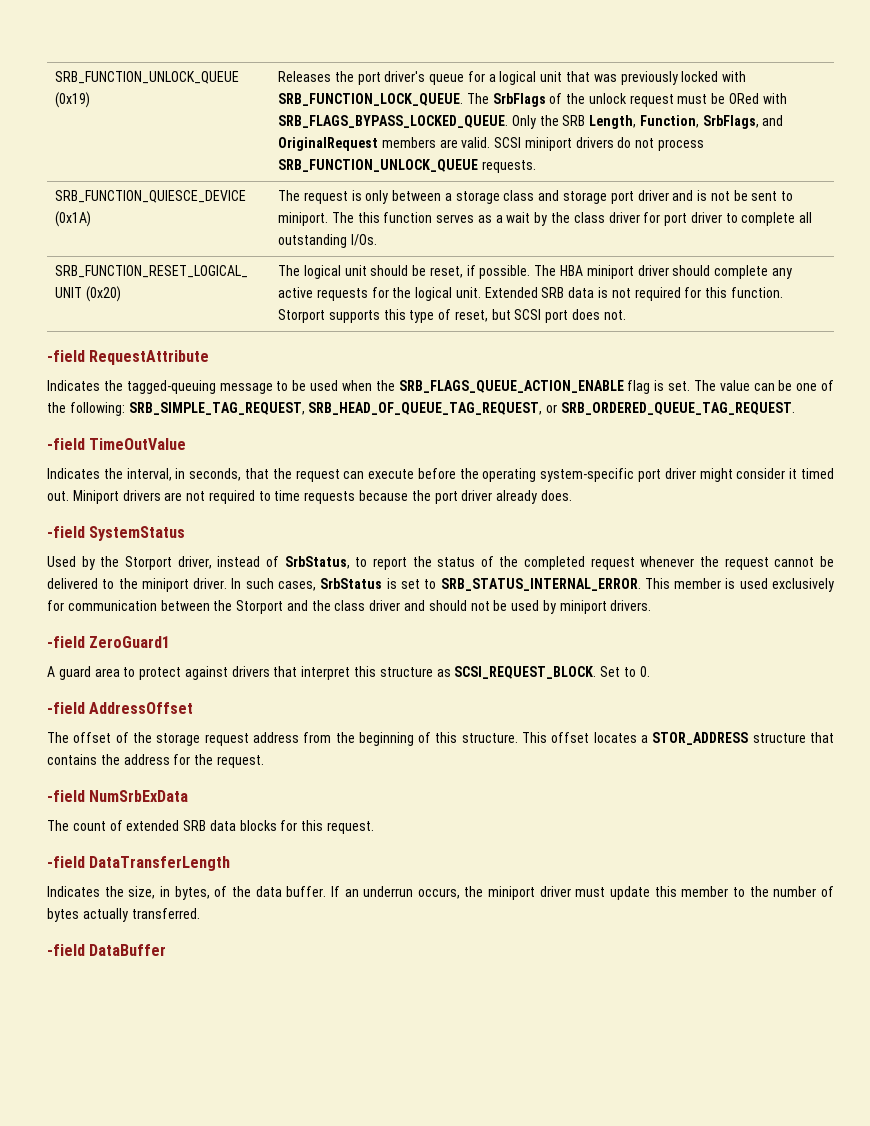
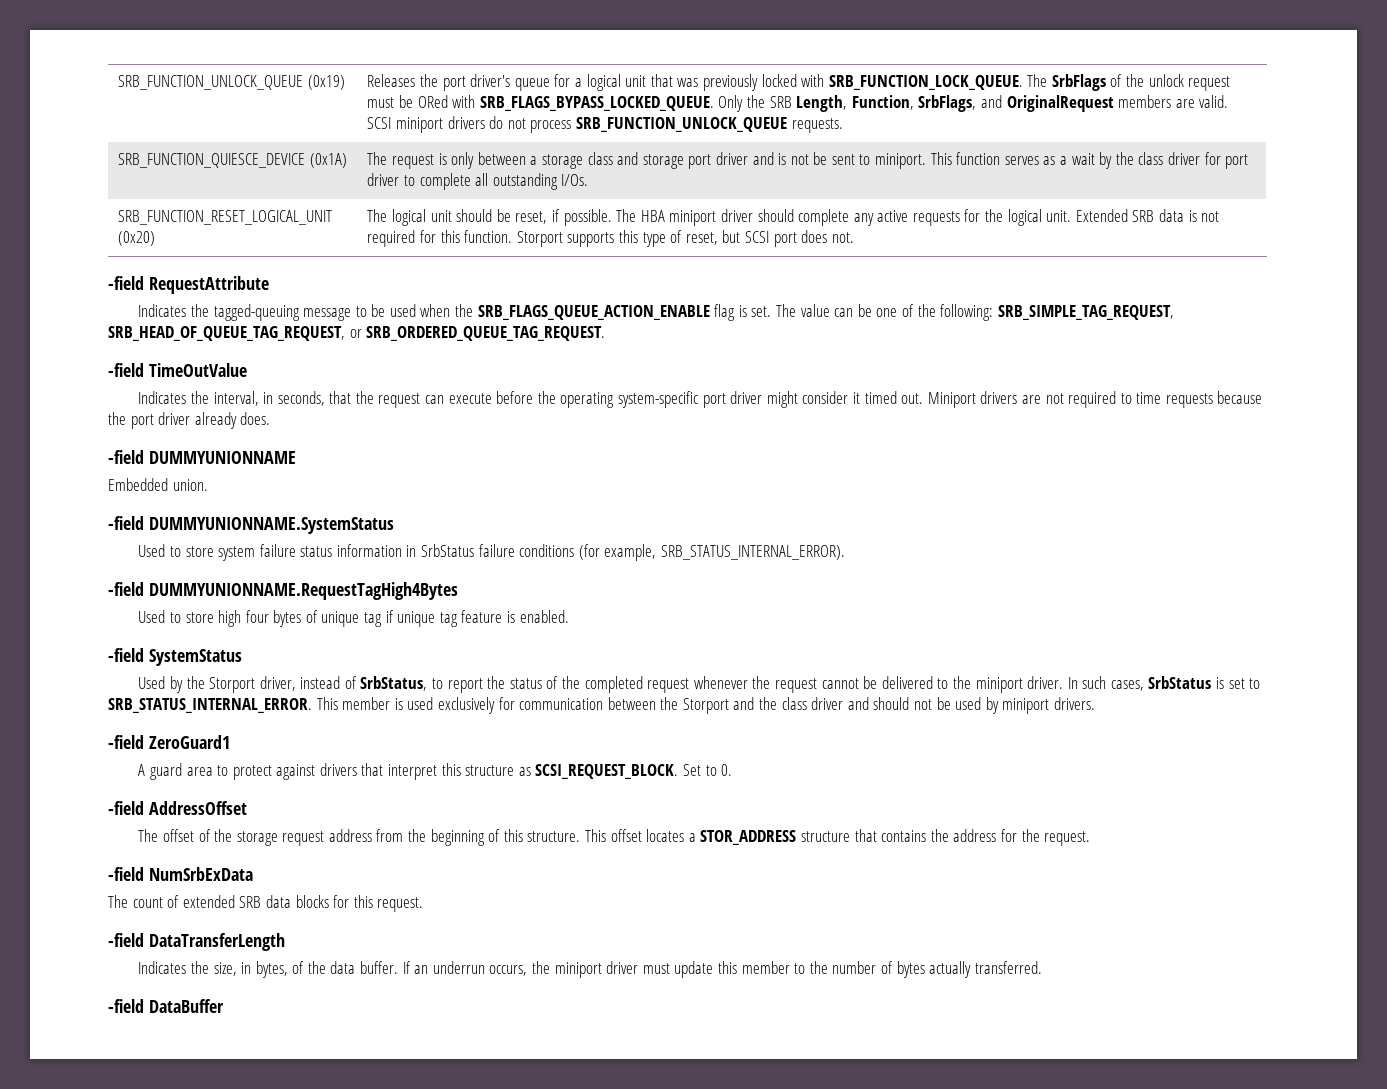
- SRB_FUNCTION_QUIESCE_DEVICE (0x1A) | The request is only between a storage class and storage port driver and is not be sent to miniport. The this function serves as a wait by the class driver for port driver to complete all outstanding I/Os.
+ SRB_FUNCTION_QUIESCE_DEVICE (0x1A) | The request is only between a storage class and storage port driver and is not be sent to miniport. This function serves as a wait by the class driver for port driver to complete all outstanding I/Os.
+ -field DUMMYUNIONNAME
+ Embedded union.
+ -field DUMMYUNIONNAME.SystemStatus
+ Used to store system failure status information in SrbStatus failure conditions (for example, SRB_STATUS_INTERNAL_ERROR).
+ -field DUMMYUNIONNAME.RequestTagHigh4Bytes
+ Used to store high four bytes of unique tag if unique tag feature is enabled.

